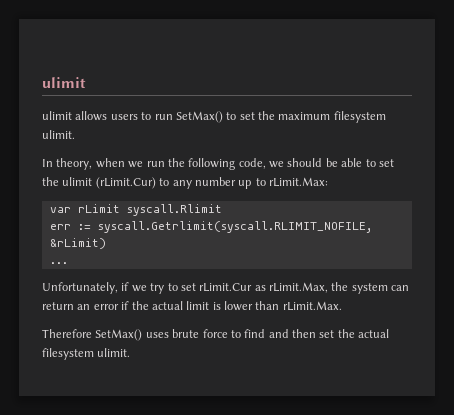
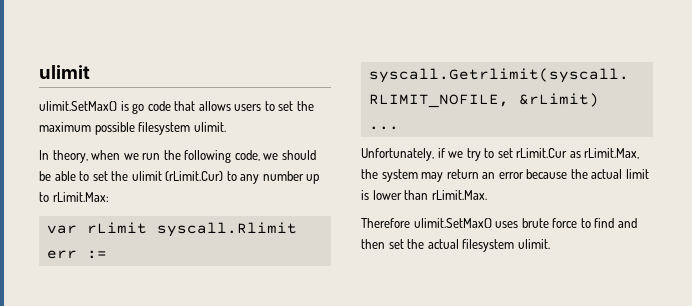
- ulimit allows users to run SetMax() to set the maximum filesystem ulimit.
+ ulimit.SetMax() is go code that allows users to set the maximum possible filesystem ulimit.
- Unfortunately, if we try to set rLimit.Cur as rLimit.Max, the system can return an error if the actual limit is lower than rLimit.Max.
+ Unfortunately, if we try to set rLimit.Cur as rLimit.Max, the system may return an error because the actual limit is lower than rLimit.Max.
- Therefore SetMax() uses brute force to find and then set the actual filesystem ulimit.
+ Therefore ulimit.SetMax() uses brute force to find and then set the actual filesystem ulimit.

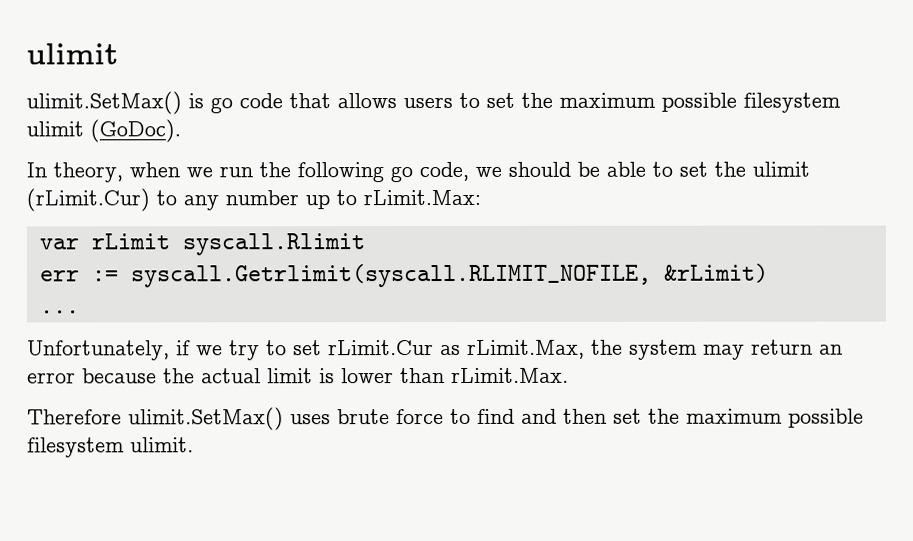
- ulimit.SetMax() is go code that allows users to set the maximum possible filesystem ulimit.
+ ulimit.SetMax() is go code that allows users to set the maximum possible filesystem ulimit (GoDoc).
- In theory, when we run the following code, we should be able to set the ulimit (rLimit.Cur) to any number up to rLimit.Max:
+ In theory, when we run the following go code, we should be able to set the ulimit (rLimit.Cur) to any number up to rLimit.Max:
- Therefore ulimit.SetMax() uses brute force to find and then set the actual filesystem ulimit.
+ Therefore ulimit.SetMax() uses brute force to find and then set the maximum possible filesystem ulimit.

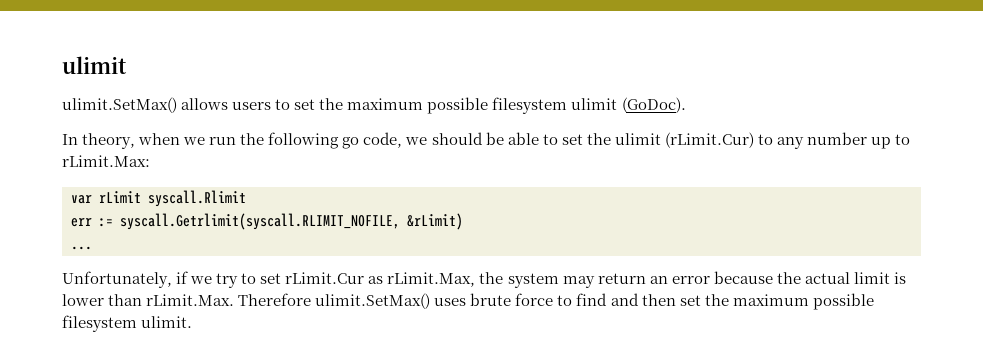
- ulimit.SetMax() is go code that allows users to set the maximum possible filesystem ulimit (GoDoc).
+ ulimit.SetMax() allows users to set the maximum possible filesystem ulimit (GoDoc).
- Unfortunately, if we try to set rLimit.Cur as rLimit.Max, the system may return an error because the actual limit is lower than rLimit.Max.
- Therefore ulimit.SetMax() uses brute force to find and then set the maximum possible filesystem ulimit.
+ Unfortunately, if we try to set rLimit.Cur as rLimit.Max, the system may return an error because the actual limit is lower than rLimit.Max. Therefore ulimit.SetMax() uses brute force to find and then set the maximum possible filesystem ulimit.

